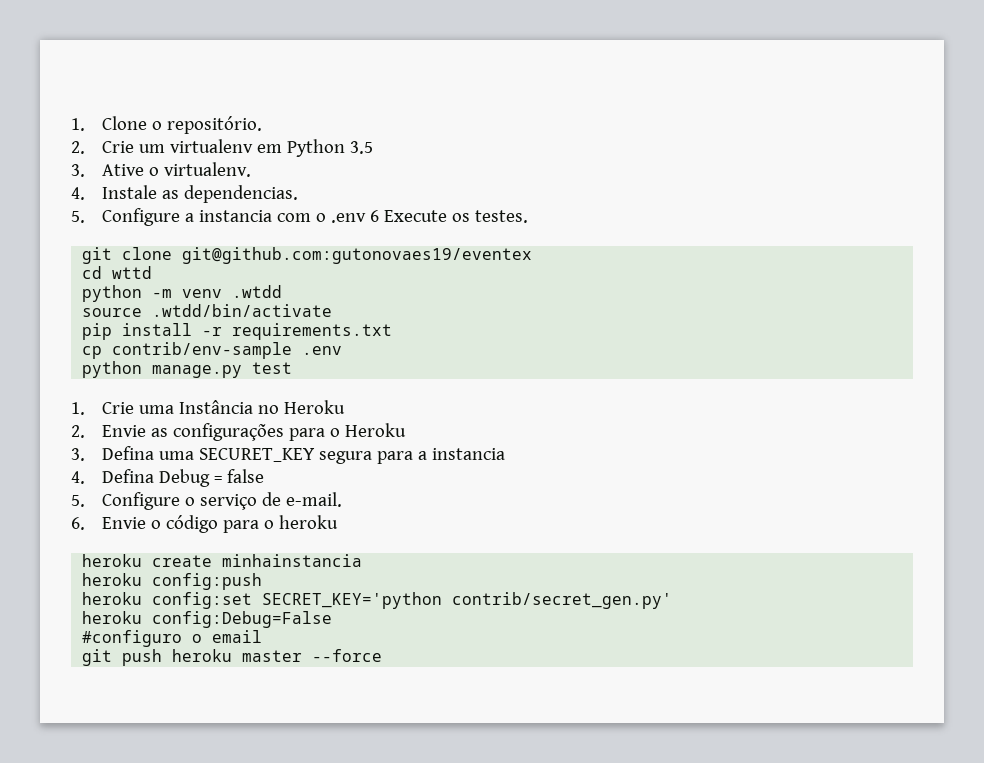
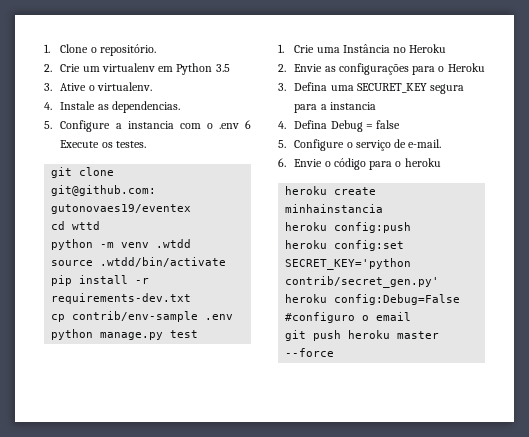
- pip install -r requirements.txt
+ pip install -r requirements-dev.txt

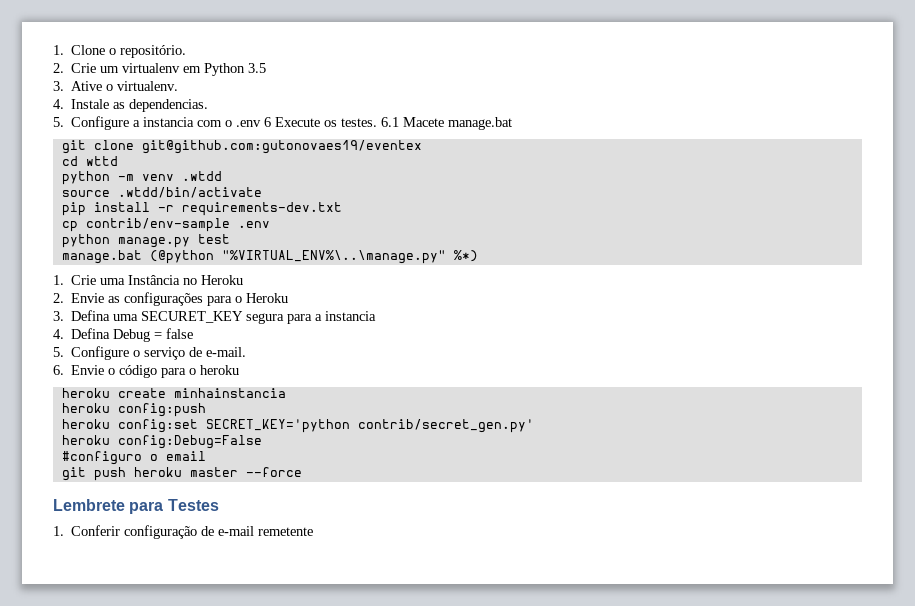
+ 6.1 Macete manage.bat
+ manage.bat (@python "%VIRTUAL_ENV%\..\manage.py" %*)
+ Lembrete para Testes
+ 1. Conferir configuração de e-mail remetente

